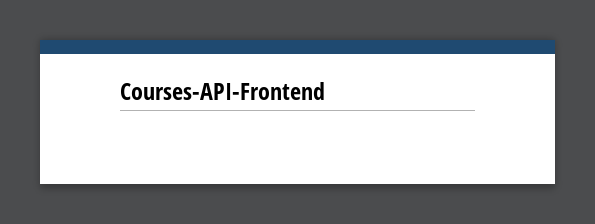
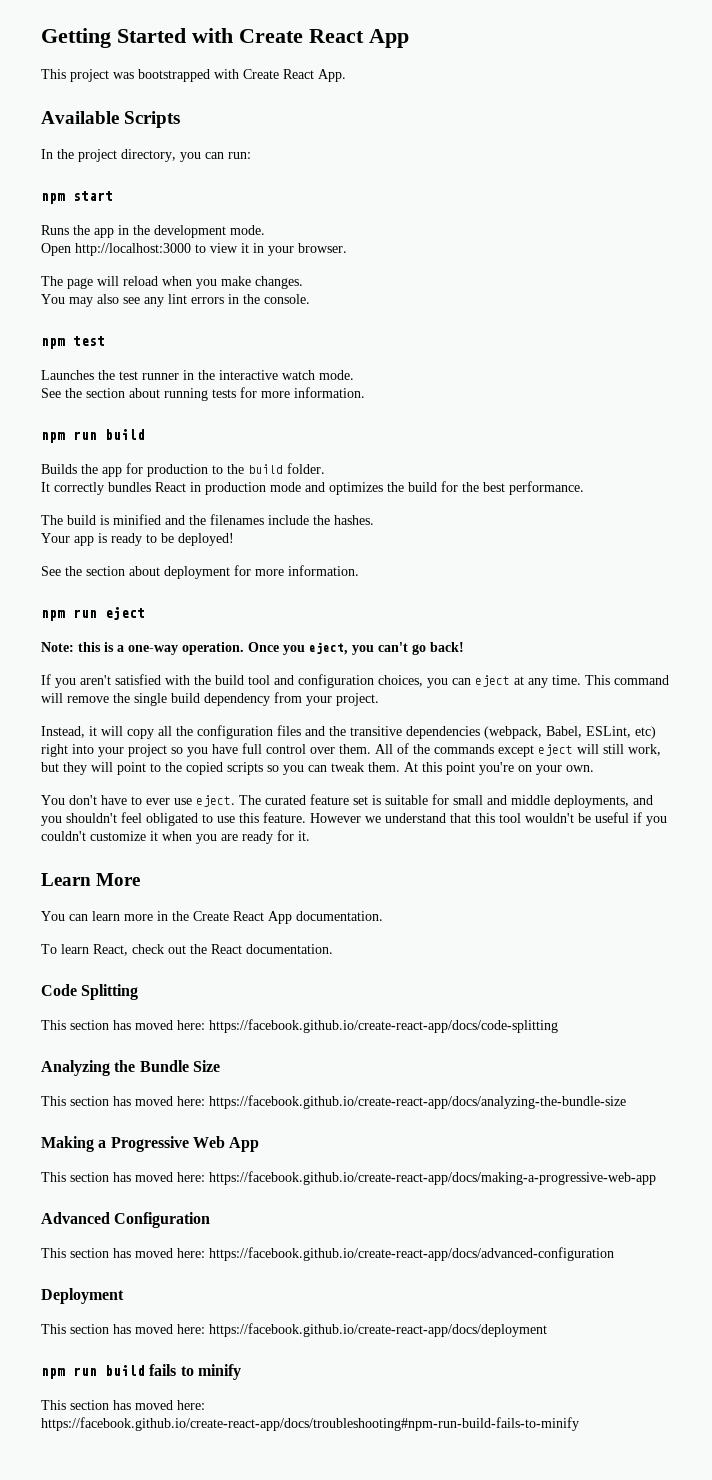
- Courses-API-Frontend
+ Getting Started with Create React App
+ This project was bootstrapped with Create React App.
+ Available Scripts
+ In the project directory, you can run:
+ npm start
+ Runs the app in the development mode.
+ Open http://localhost:3000 to view it in your browser.
+ The page will reload when you make changes.
+ You may also see any lint errors in the console.
+ npm test
+ Launches the test runner in the interactive watch mode.
+ See the section about running tests for more information.
+ npm run build
+ Builds the app for production to the build folder.
+ It correctly bundles React in production mode and optimizes the build for the best performance.
+ The build is minified and the filenames include the hashes.
+ Your app is ready to be deployed!
+ See the section about deployment for more information.
+ npm run eject
+ Note: this is a one-way operation. Once you eject, you can't go back!
+ If you aren't satisfied with the build tool and configuration choices, you can eject at any time. This command will remove the single build dependency from your project.
+ Instead, it will copy all the configuration files and the transitive dependencies (webpack, Babel, ESLint, etc) right into your project so you have full control over them. All of the commands except eject will still work, but they will point to the copied scripts so you can tweak them. At this point you're on your own.
+ You don't have to ever use eject. The curated feature set is suitable for small and middle deployments, and you shouldn't feel obligated to use this feature. However we understand that this tool wouldn't be useful if you couldn't customize it when you are ready for it.
+ Learn More
+ You can learn more in the Create React App documentation.
+ To learn React, check out the React documentation.
+ Code Splitting
+ This section has moved here: https://facebook.github.io/create-react-app/docs/code-splitting
+ Analyzing the Bundle Size
+ This section has moved here: https://facebook.github.io/create-react-app/docs/analyzing-the-bundle-size
+ Making a Progressive Web App
+ This section has moved here: https://facebook.github.io/create-react-app/docs/making-a-progressive-web-app
+ Advanced Configuration
+ This section has moved here: https://facebook.github.io/create-react-app/docs/advanced-configuration
+ Deployment
+ This section has moved here: https://facebook.github.io/create-react-app/docs/deployment
+ npm run build fails to minify
+ This section has moved here: https://facebook.github.io/create-react-app/docs/troubleshooting#npm-run-build-fails-to-minify

